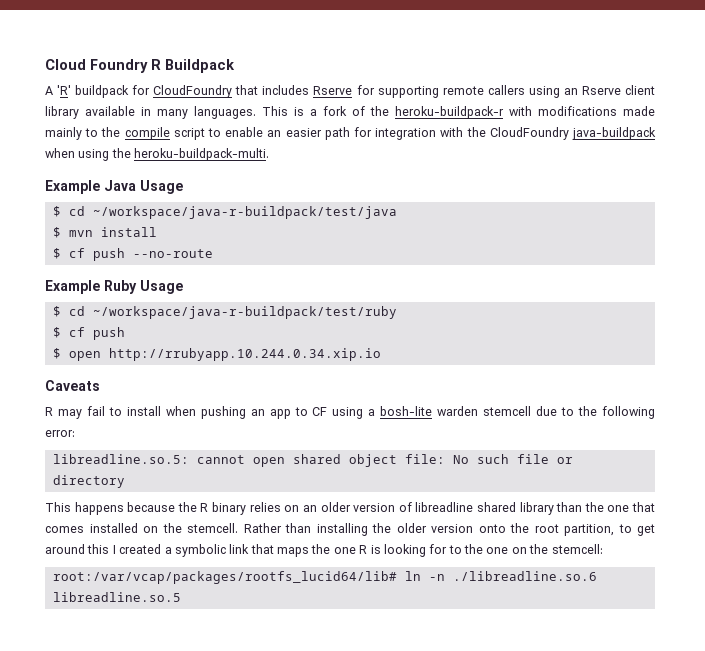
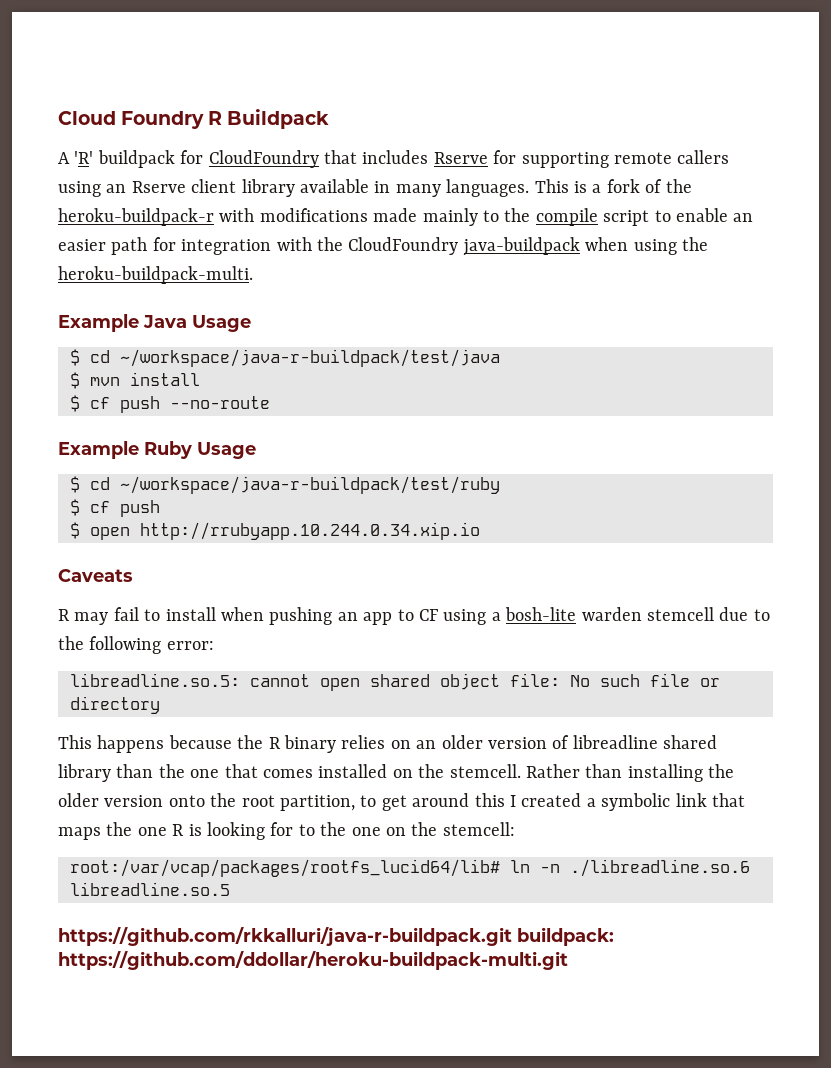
+ https://github.com/rkkalluri/java-r-buildpack.git buildpack: https://github.com/ddollar/heroku-buildpack-multi.git

